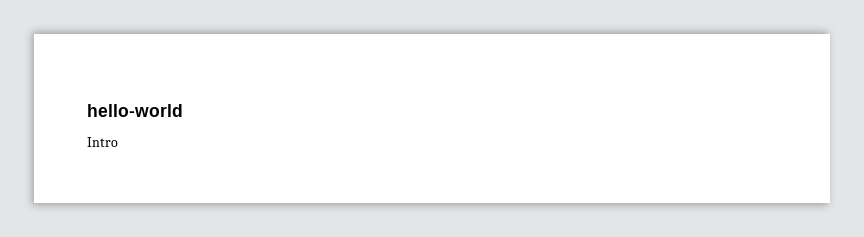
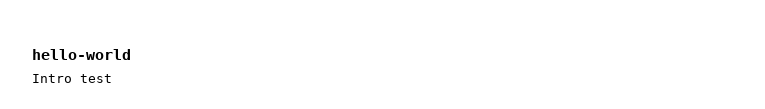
- Intro
+ Intro test

